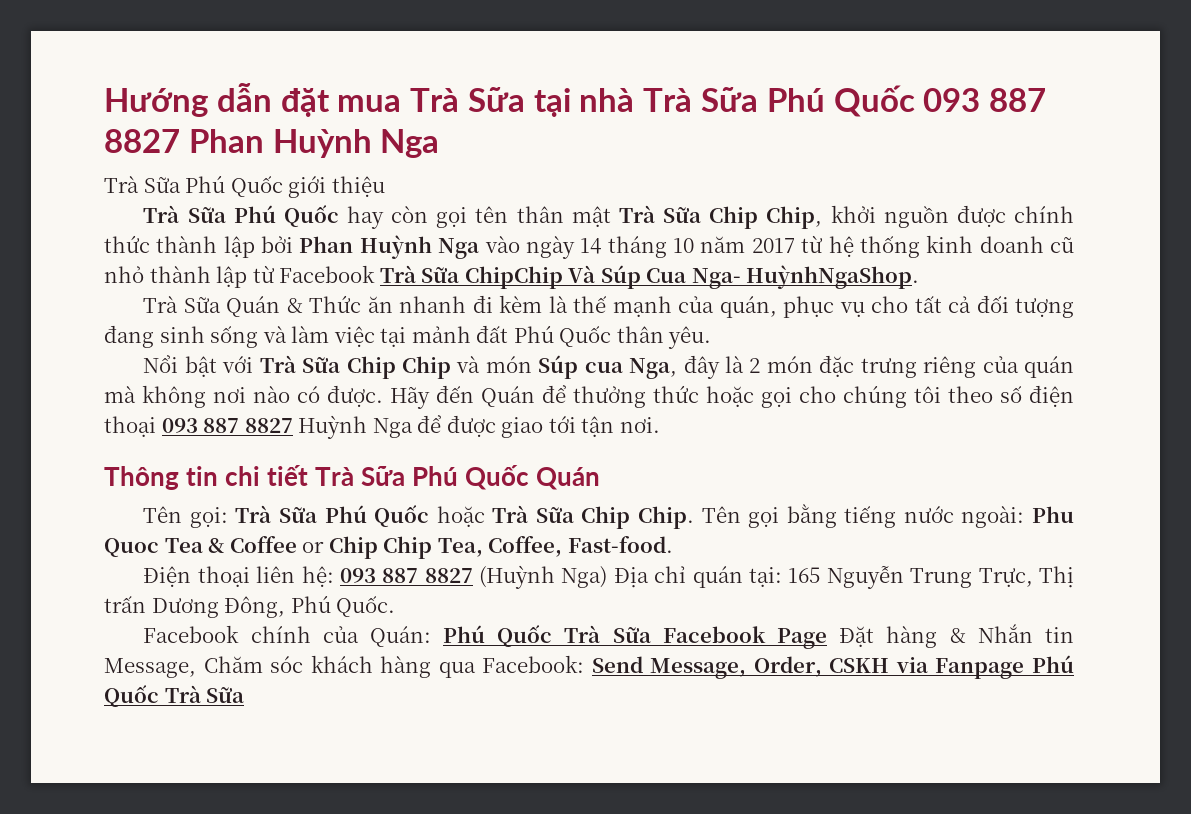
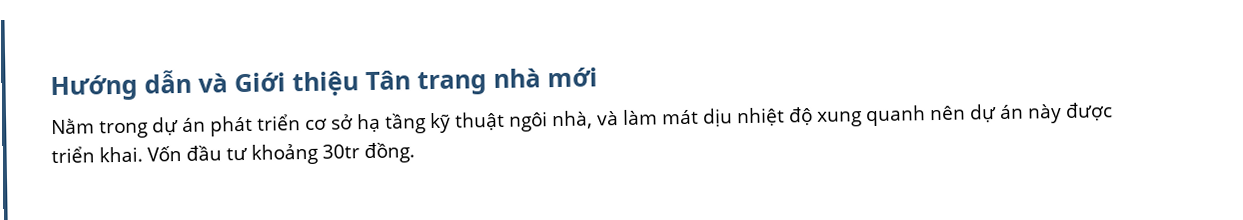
- Hướng dẫn đặt mua Trà Sữa tại nhà Trà Sữa Phú Quốc 093 887 8827 Phan Huỳnh Nga
- Trà Sữa Phú Quốc giới thiệu
- Trà Sữa Phú Quốc hay còn gọi tên thân mật Trà Sữa Chip Chip, khởi nguồn được chính thức thành lập bởi Phan Huỳnh Nga vào ngày 14 tháng 10 năm 2017 từ hệ thống kinh doanh cũ nhỏ thành lập từ Facebook Trà Sữa ChipChip Và Súp Cua Nga- HuỳnhNgaShop.
- Trà Sữa Quán & Thức ăn nhanh đi kèm là thế mạnh của quán, phục vụ cho tất cả đối tượng đang sinh sống và làm việc tại mảnh đất Phú Quốc thân yêu.
- Nổi bật với Trà Sữa Chip Chip và món Súp cua Nga, đây là 2 món đặc trưng riêng của quán mà không nơi nào có được. Hãy đến Quán để thưởng thức hoặc gọi cho chúng tôi theo số điện thoại 093 887 8827 Huỳnh Nga để được giao tới tận nơi.
- Thông tin chi tiết Trà Sữa Phú Quốc Quán
- Tên gọi: Trà Sữa Phú Quốc hoặc Trà Sữa Chip Chip. Tên gọi bằng tiếng nước ngoài: Phu Quoc Tea & Coffee or Chip Chip Tea, Coffee, Fast-food.
- Điện thoại liên hệ: 093 887 8827 (Huỳnh Nga) Địa chỉ quán tại: 165 Nguyễn Trung Trực, Thị trấn Dương Đông, Phú Quốc.
- Facebook chính của Quán: Phú Quốc Trà Sữa Facebook Page Đặt hàng & Nhắn tin Message, Chăm sóc khách hàng qua Facebook: Send Message, Order, CSKH via Fanpage Phú Quốc Trà Sữa
+ Hướng dẫn và Giới thiệu Tân trang nhà mới
+ Nằm trong dự án phát triển cơ sở hạ tầng kỹ thuật ngôi nhà, và làm mát dịu nhiệt độ xung quanh nên dự án này được triển khai. Vốn đầu tư khoảng 30tr đồng.

